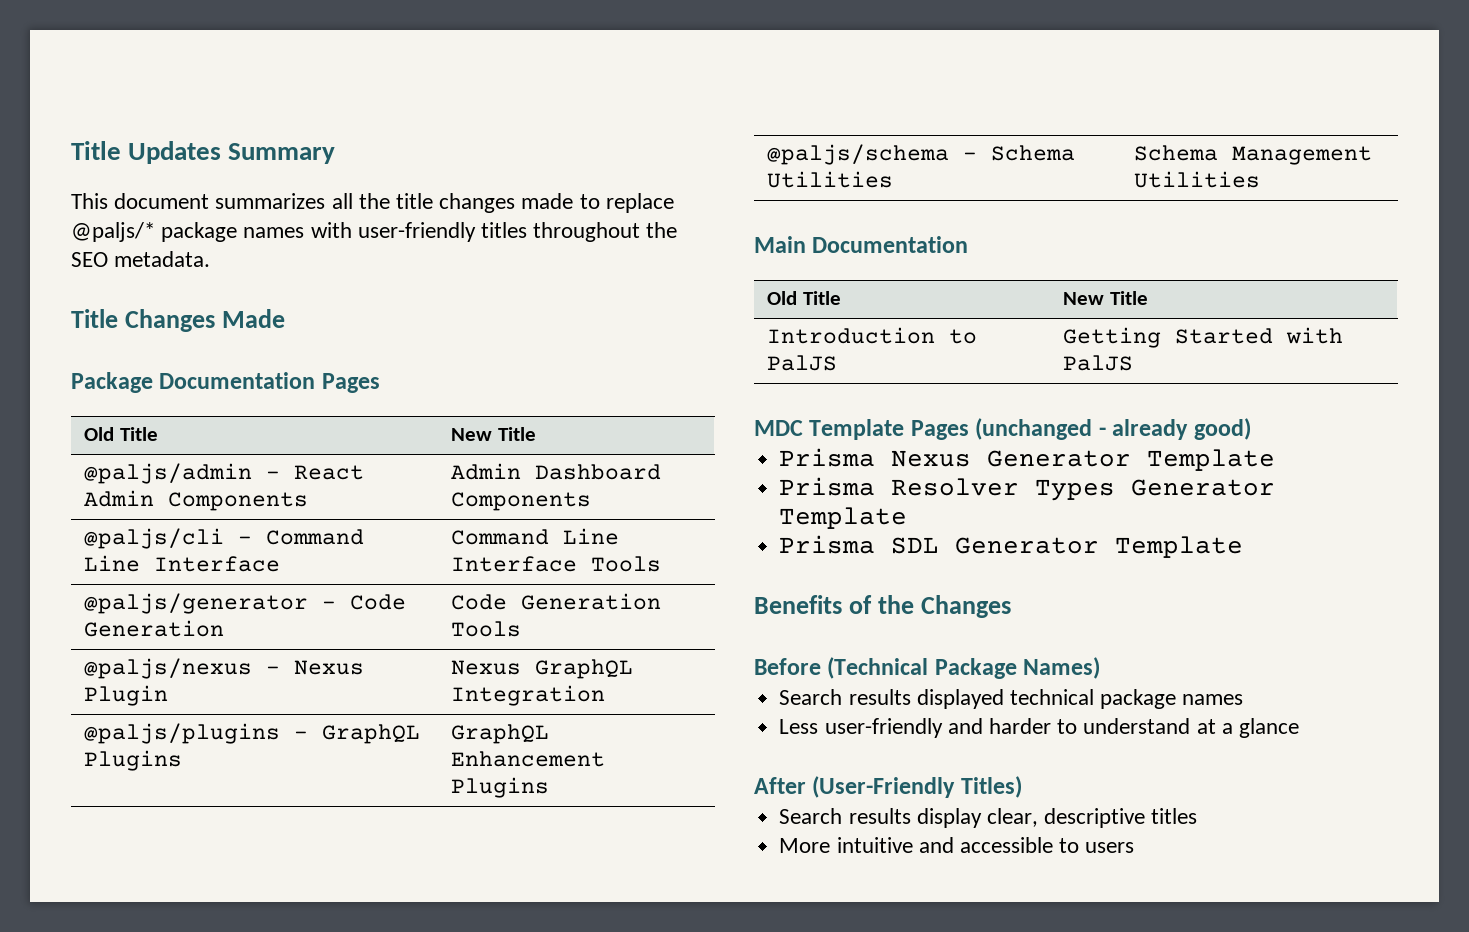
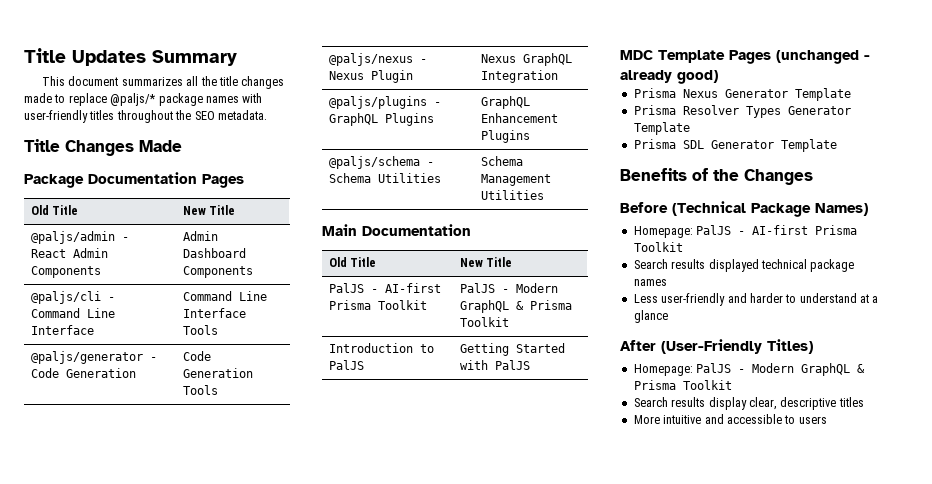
+ PalJS - AI-first Prisma Toolkit | PalJS - Modern GraphQL & Prisma Toolkit
+ Homepage: PalJS - AI-first Prisma Toolkit
+ Homepage: PalJS - Modern GraphQL & Prisma Toolkit

